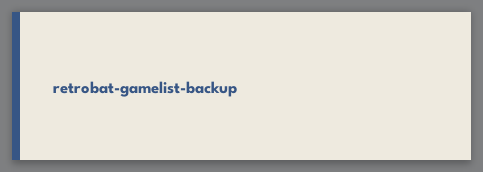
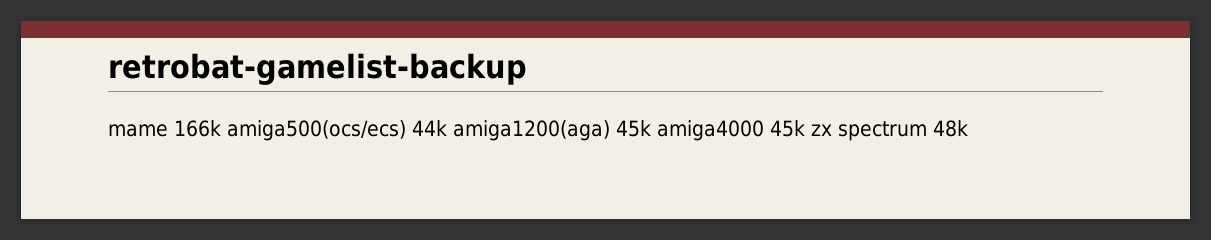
+ mame 166k amiga500(ocs/ecs) 44k amiga1200(aga) 45k amiga4000 45k zx spectrum 48k

